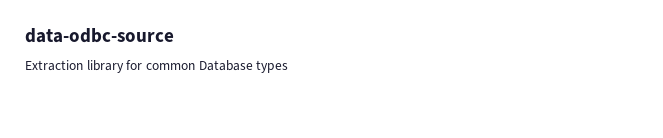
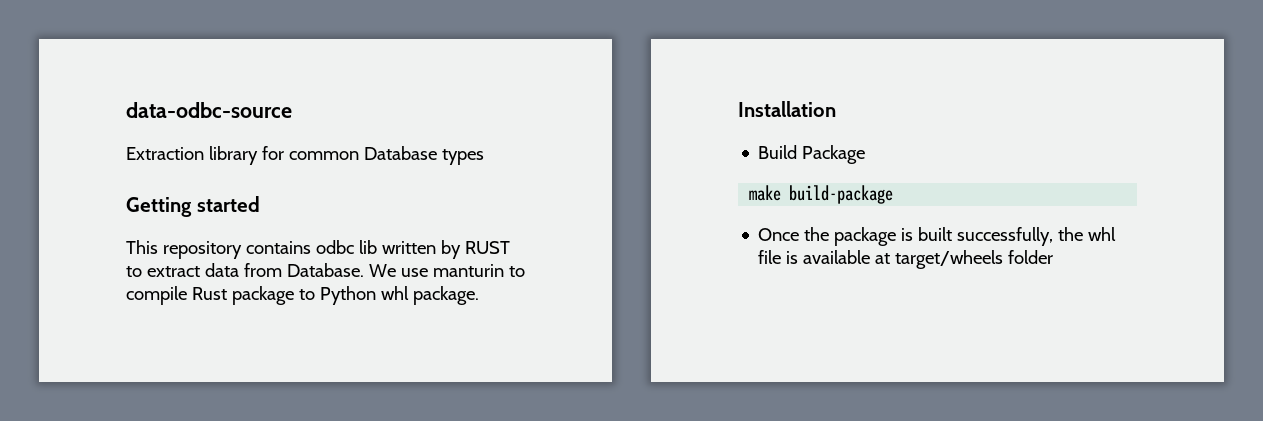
+ Getting started
+ This repository contains odbc lib written by RUST to extract data from Database. We use manturin to compile Rust package to Python whl package.
+ Installation
+ Build Package
+ make build-package
+ Once the package is built successfully, the whl file is available at target/wheels folder

